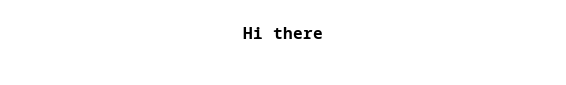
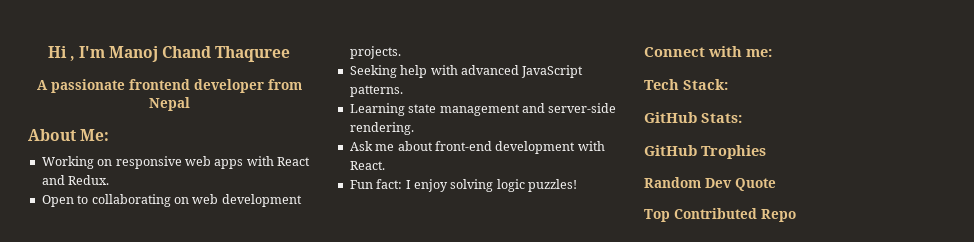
- Hi there
+ Hi , I'm Manoj Chand Thaquree
+ A passionate frontend developer from Nepal
+ About Me:
+ Working on responsive web apps with React and Redux.
+ Open to collaborating on web development projects.
+ Seeking help with advanced JavaScript patterns.
+ Learning state management and server-side rendering.
+ Ask me about front-end development with React.
+ Fun fact: I enjoy solving logic puzzles!
+ Connect with me:
+ Tech Stack:
+ GitHub Stats:
+ GitHub Trophies
+ Random Dev Quote
+ Top Contributed Repo

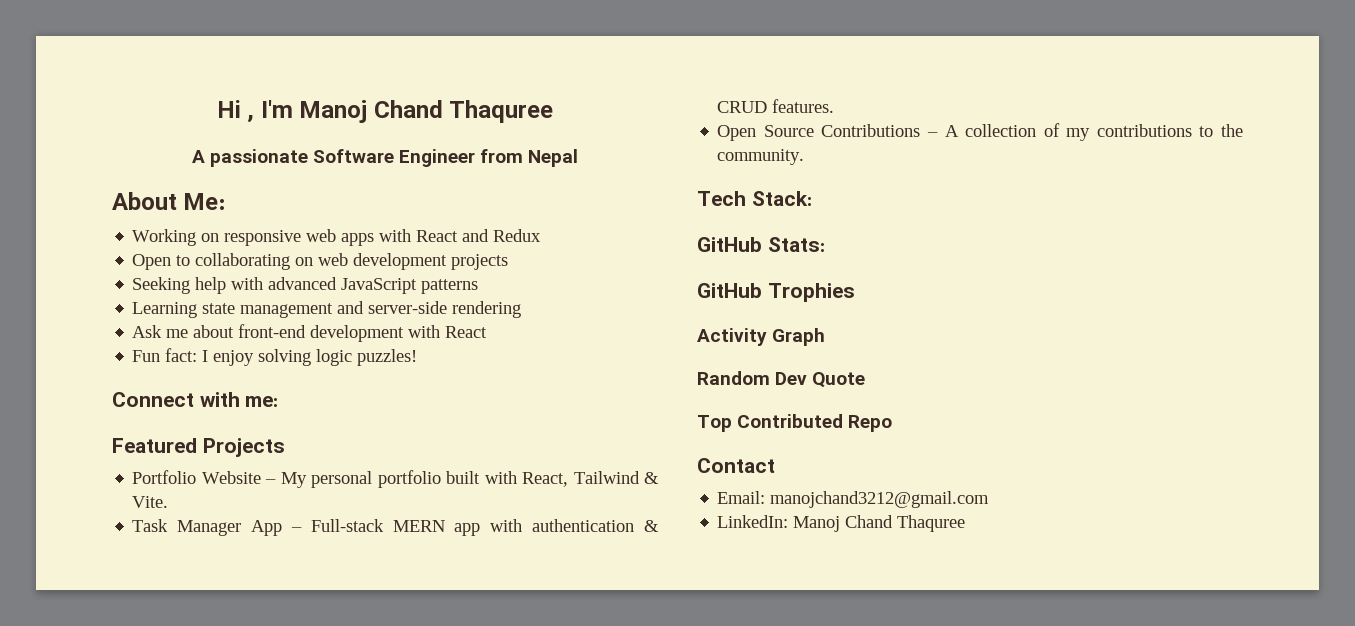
- A passionate frontend developer from Nepal
+ A passionate Software Engineer from Nepal
- Working on responsive web apps with React and Redux.
+ Working on responsive web apps with React and Redux
- Open to collaborating on web development projects.
+ Open to collaborating on web development projects
- Seeking help with advanced JavaScript patterns.
+ Seeking help with advanced JavaScript patterns
- Learning state management and server-side rendering.
+ Learning state management and server-side rendering
- Ask me about front-end development with React.
+ Ask me about front-end development with React
+ Featured Projects
+ Portfolio Website – My personal portfolio built with React, Tailwind & Vite.
+ Task Manager App – Full-stack MERN app with authentication & CRUD features.
+ Open Source Contributions – A collection of my contributions to the community.
+ Activity Graph
+ Contact
+ Email: manojchand3212@gmail.com
+ LinkedIn: Manoj Chand Thaquree

